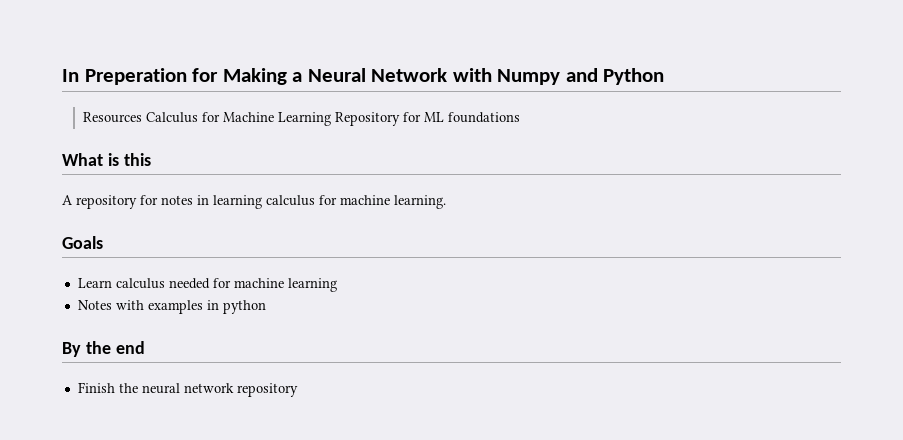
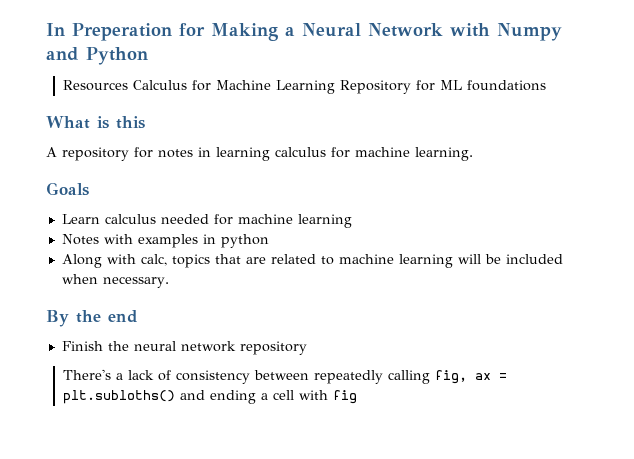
+ Along with calc, topics that are related to machine learning will be included when necessary.
+ There's a lack of consistency between repeatedly calling fig, ax = plt.subloths() and ending a cell with fig

